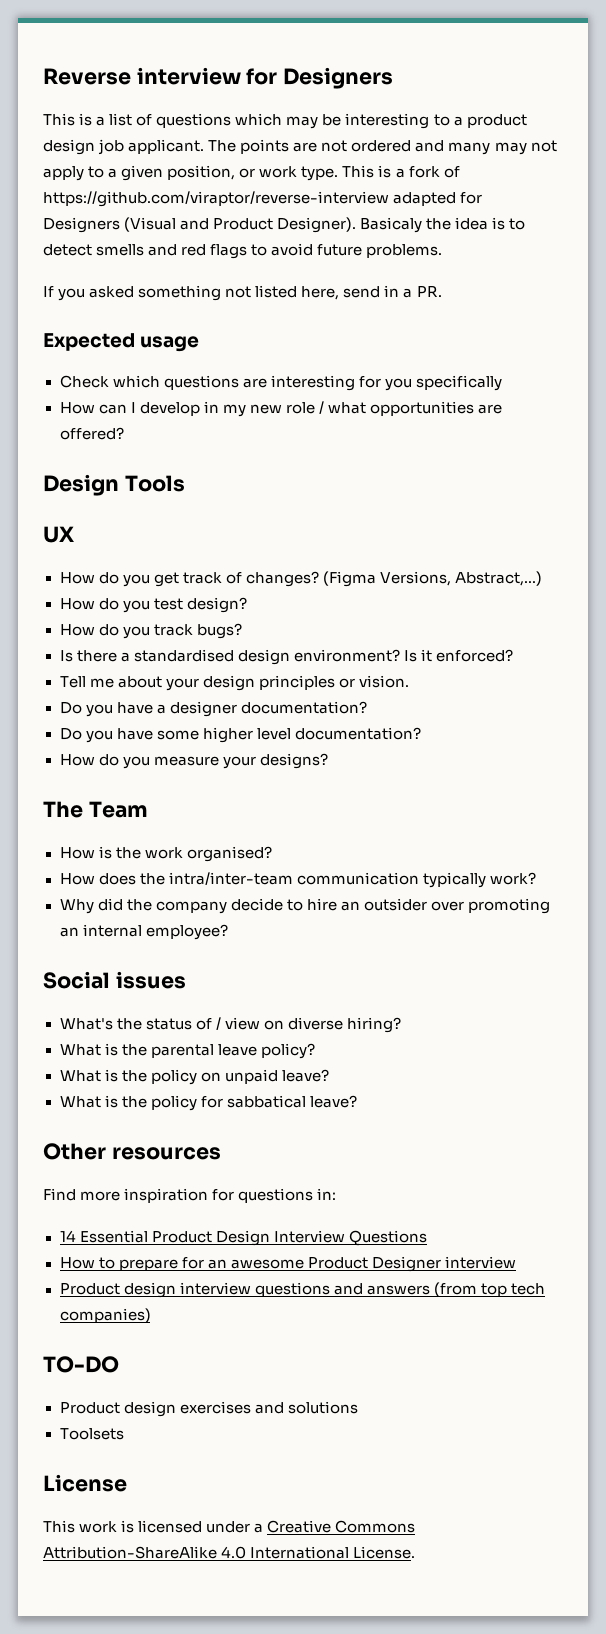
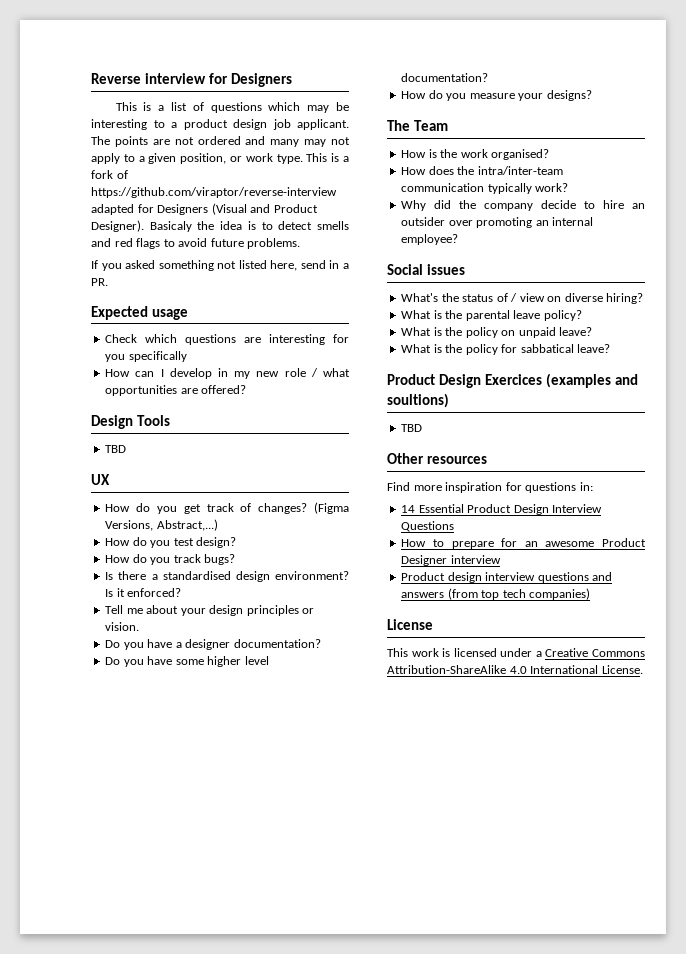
  Design Tools
+ TBD
+ Product Design Exercices (examples and soultions)
+ TBD
- TO-DO
- Product design exercises and solutions
- Toolsets

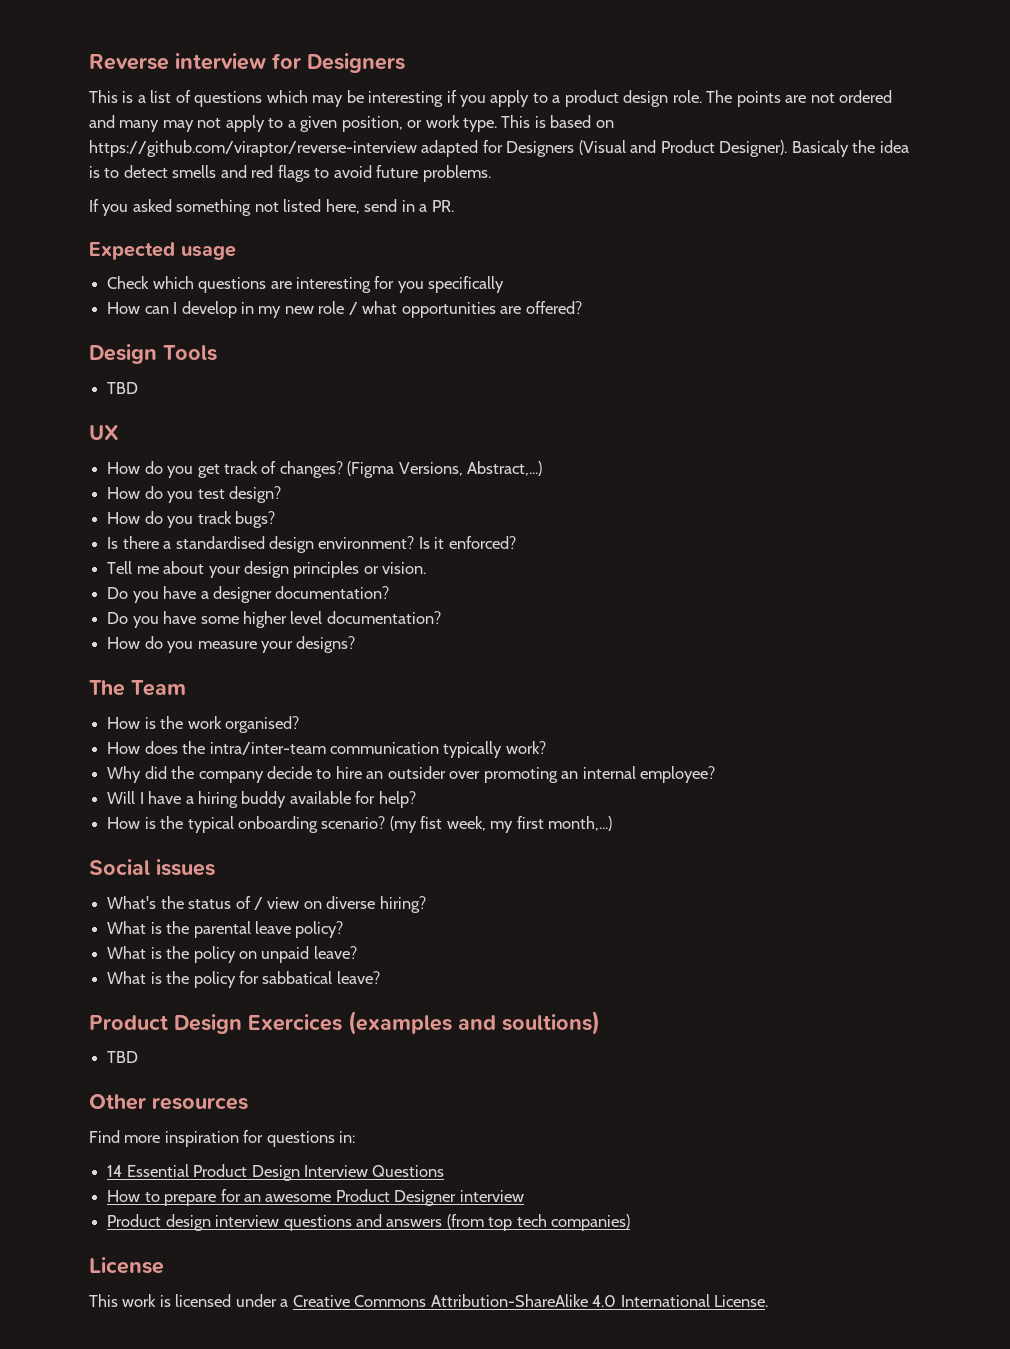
- This is a list of questions which may be interesting to a product design job applicant.
+ This is a list of questions which may be interesting if you apply to a product design role.
- This is a fork of https://github.com/viraptor/reverse-interview adapted for Designers (Visual and Product Designer).
+ This is based on https://github.com/viraptor/reverse-interview adapted for Designers (Visual and Product Designer).
+ Will I have a hiring buddy available for help?
+ How is the typical onboarding scenario? (my fist week, my first month,...)

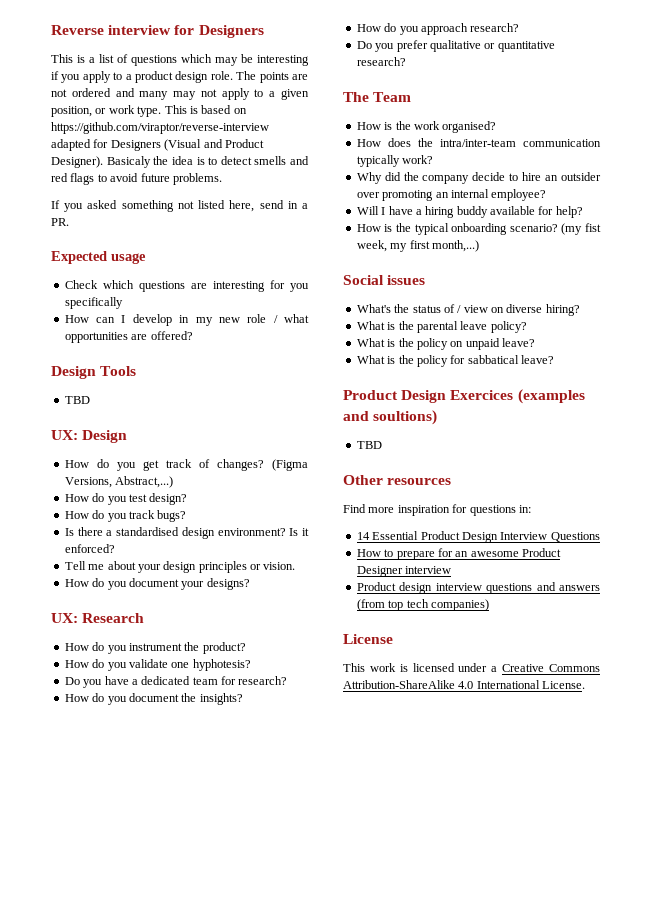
- UX
+ UX: Design
- Do you have a designer documentation?
- Do you have some higher level documentation?
- How do you measure your designs?
+ How do you document your designs?
+ UX: Research
+ How do you instrument the product?
+ How do you validate one hyphotesis?
+ Do you have a dedicated team for research?
+ How do you document the insights?
+ How do you approach research?
+ Do you prefer qualitative or quantitative research?

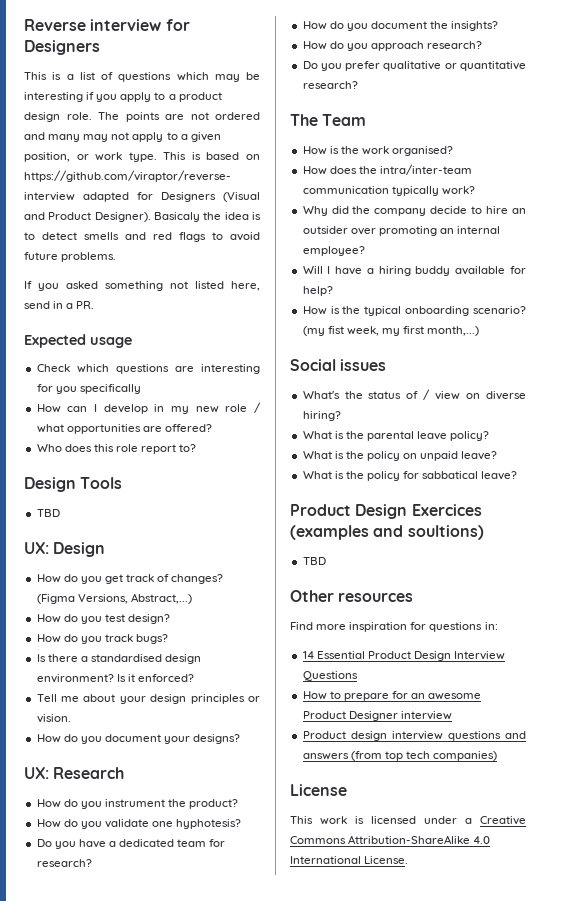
+ Who does this role report to?

